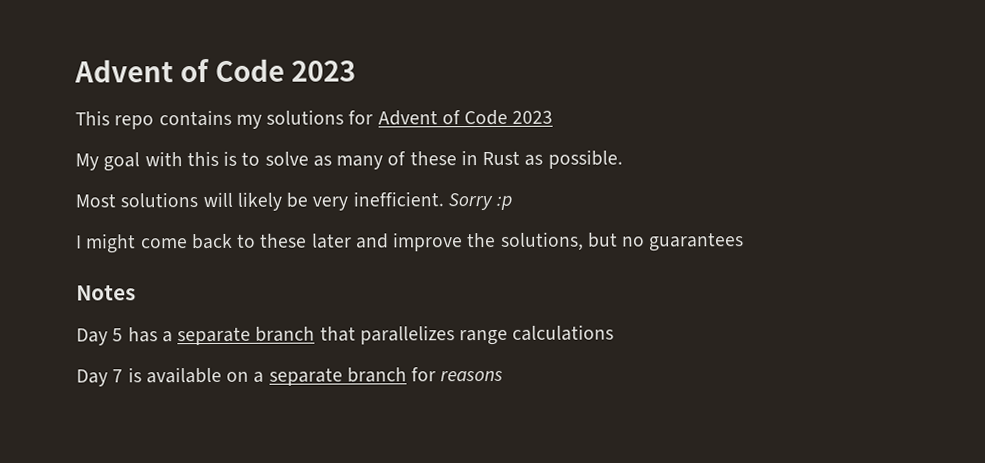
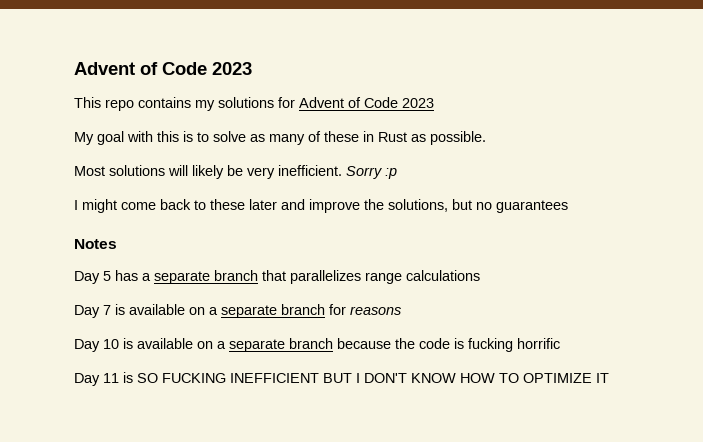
+ Day 10 is available on a separate branch because the code is fucking horrific
+ Day 11 is SO FUCKING INEFFICIENT BUT I DON'T KNOW HOW TO OPTIMIZE IT

